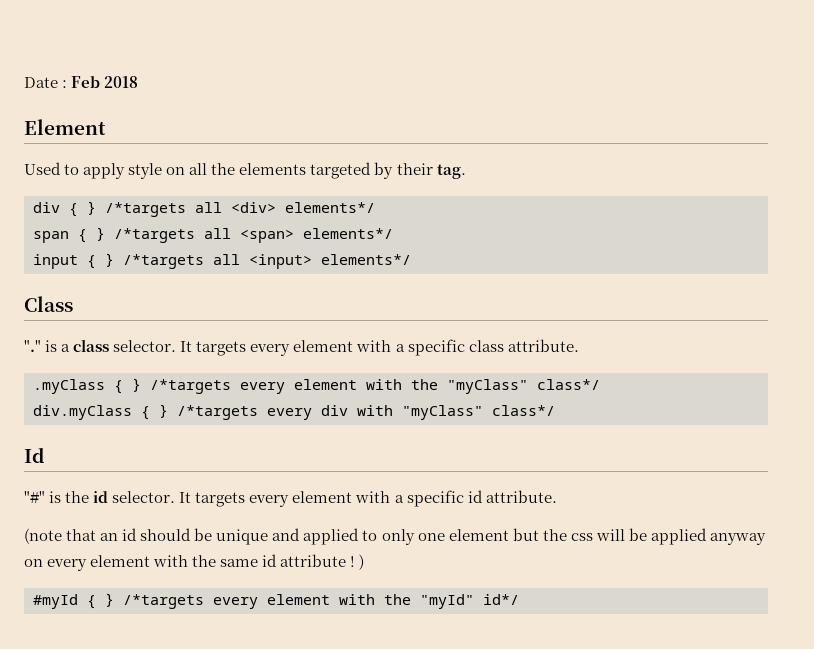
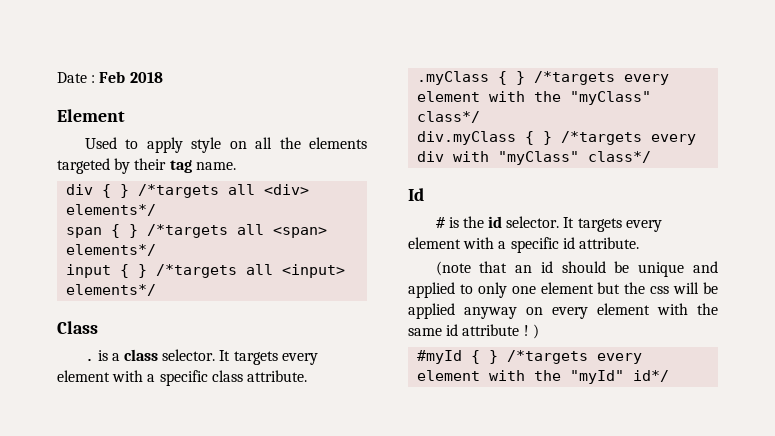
- Used to apply style on all the elements targeted by their tag.
+ Used to apply style on all the elements targeted by their tag name.
- "." is a class selector.
+ . is a class selector.
- "#" is the id selector.
+ # is the id selector.

